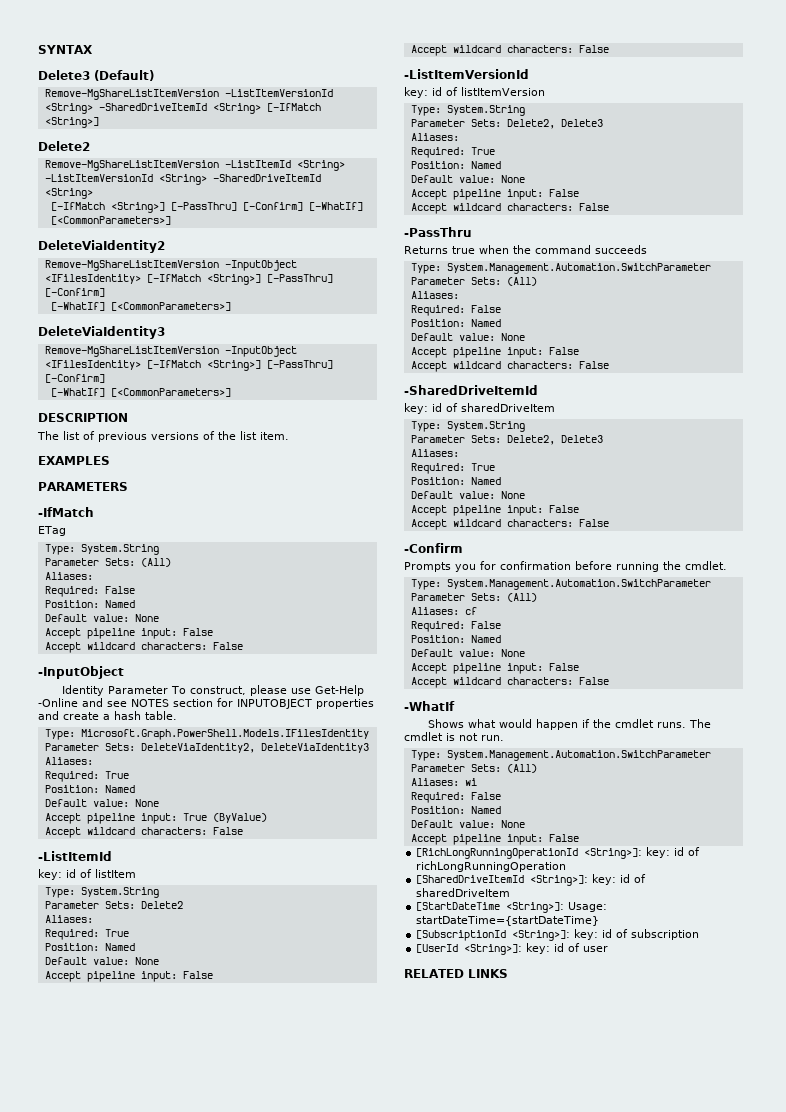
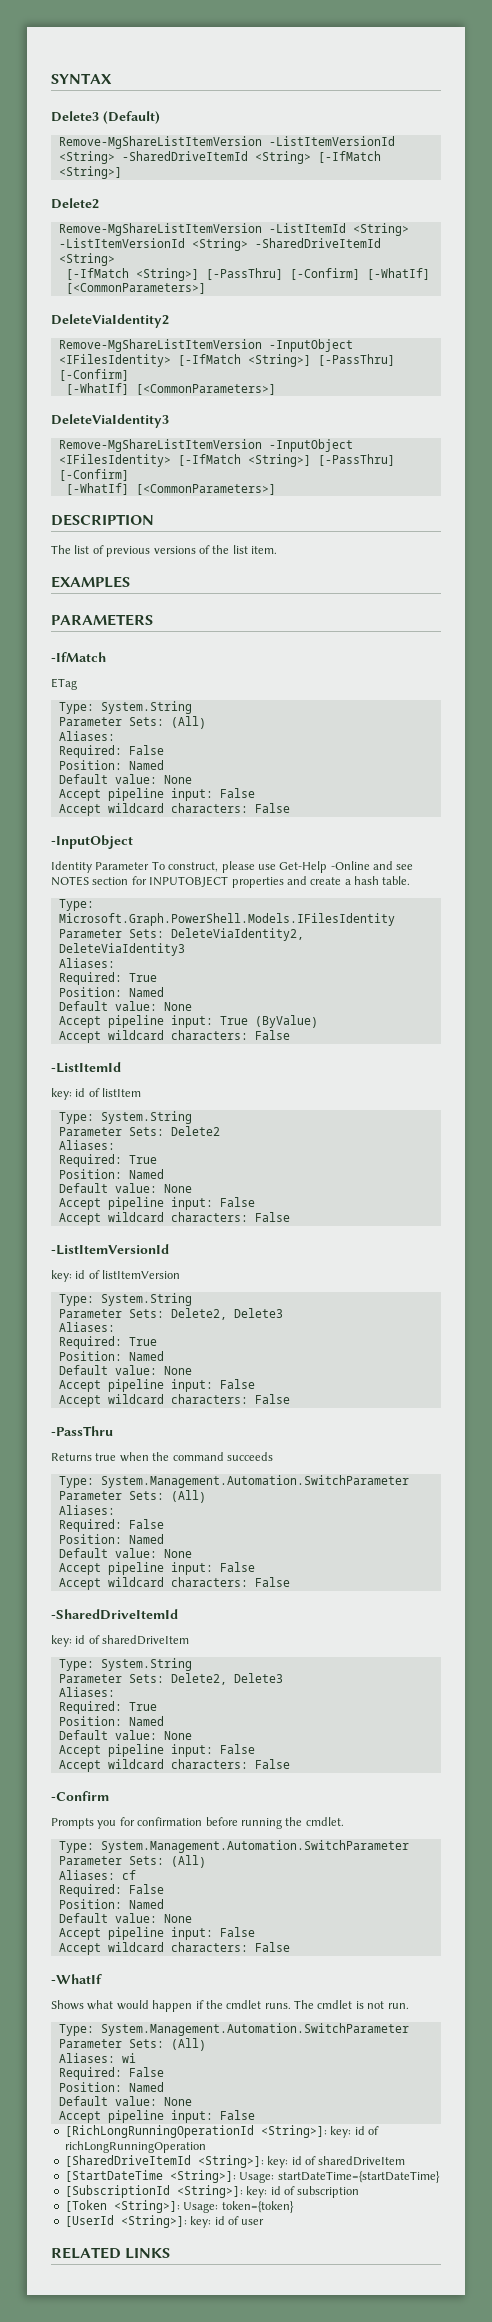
+ [Token <String>]: Usage: token={token}

